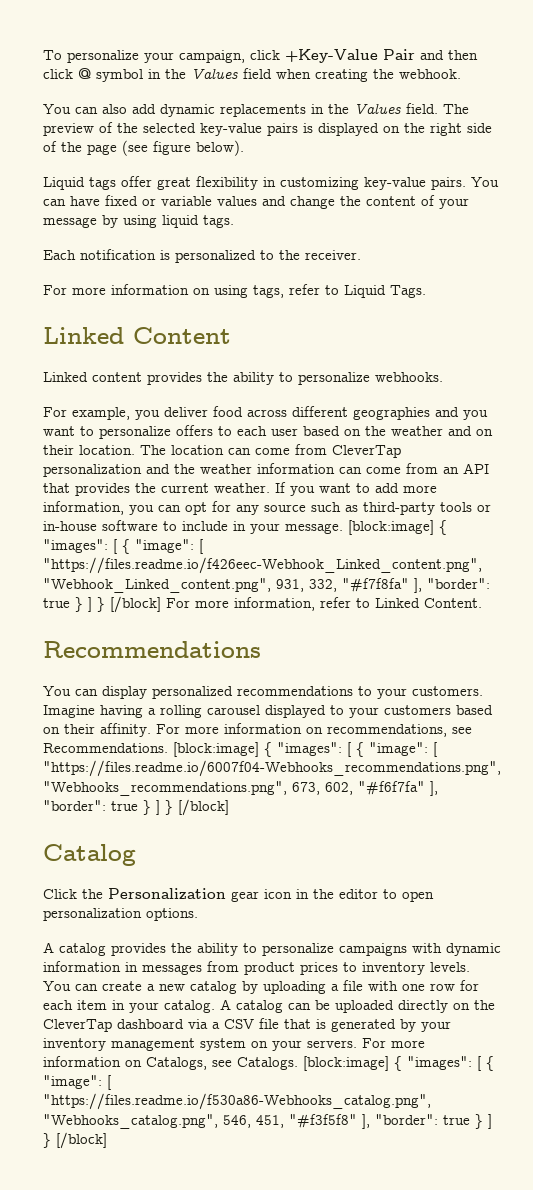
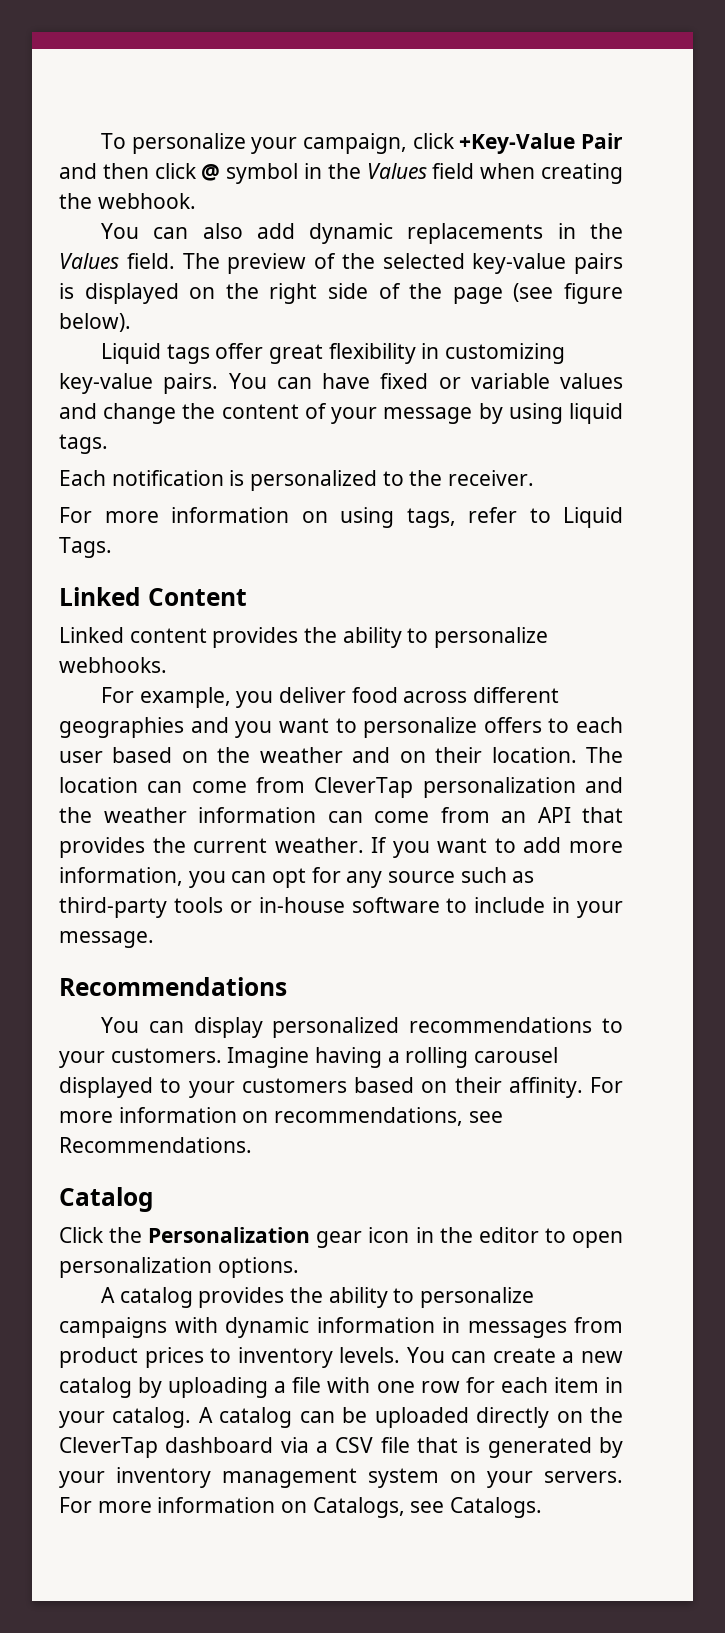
- [block:image] { "images": [ { "image": [ "https://files.readme.io/f426eec-Webhook_Linked_content.png", "Webhook_Linked_content.png", 931, 332, "#f7f8fa" ], "border": true } ] } [/block] For more information, refer to Linked Content.
- [block:image] { "images": [ { "image": [ "https://files.readme.io/6007f04-Webhooks_recommendations.png", "Webhooks_recommendations.png", 673, 602, "#f6f7fa" ], "border": true } ] } [/block]
- [block:image] { "images": [ { "image": [ "https://files.readme.io/f530a86-Webhooks_catalog.png", "Webhooks_catalog.png", 546, 451, "#f3f5f8" ], "border": true } ] } [/block]

